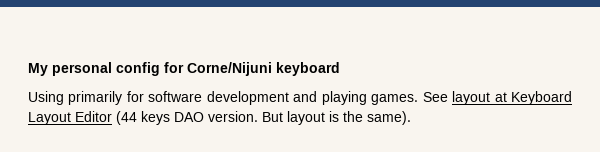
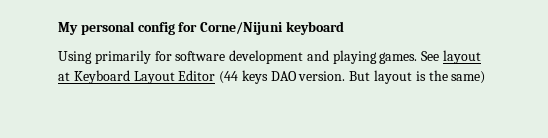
- But layout is the same).
+ But layout is the same)

